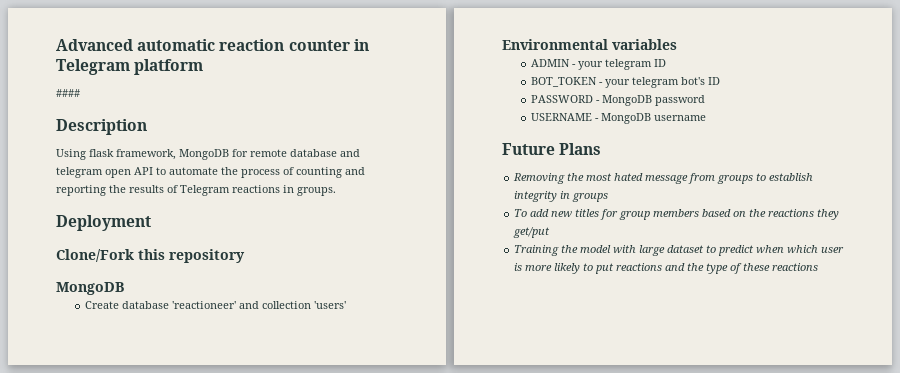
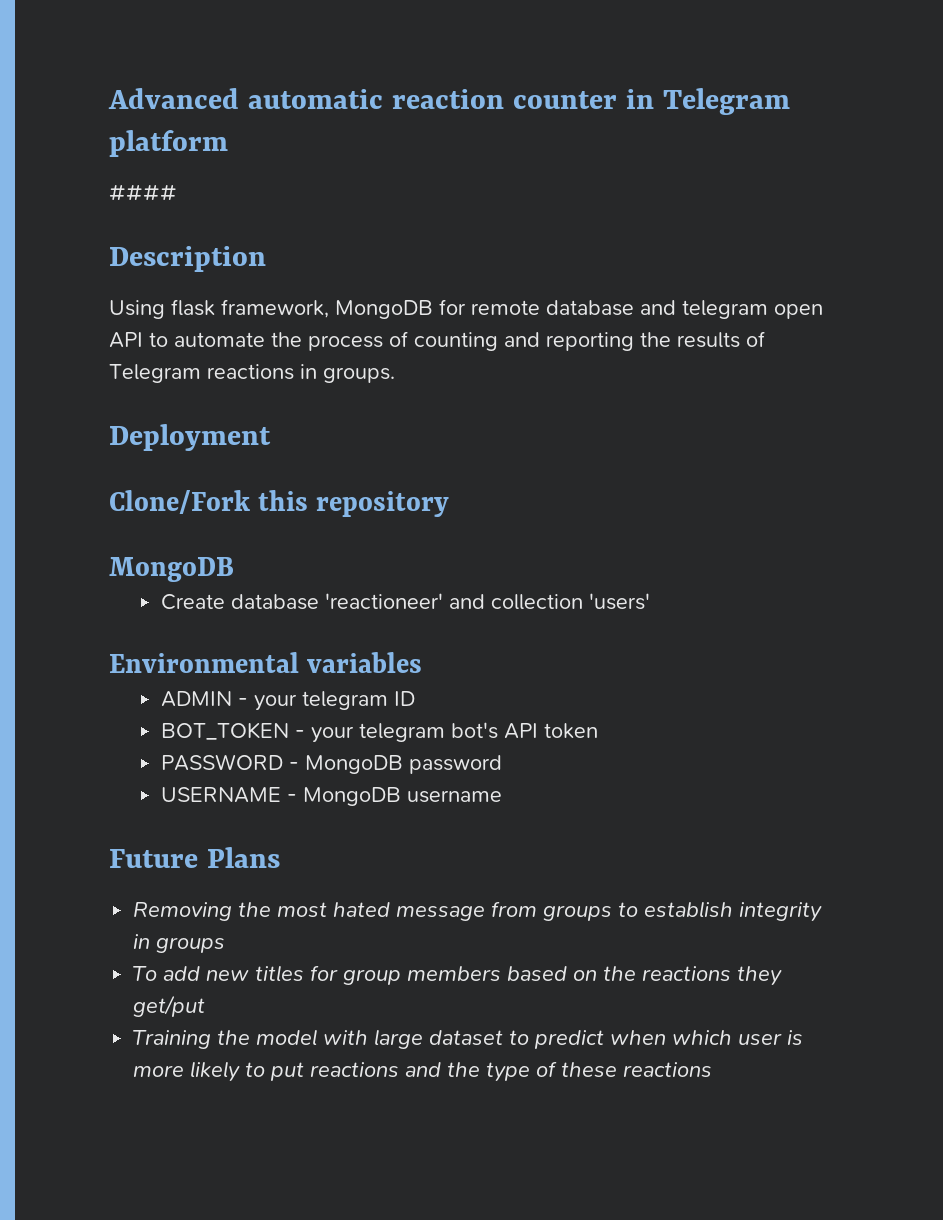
- BOT_TOKEN - your telegram bot's ID
+ BOT_TOKEN - your telegram bot's API token

